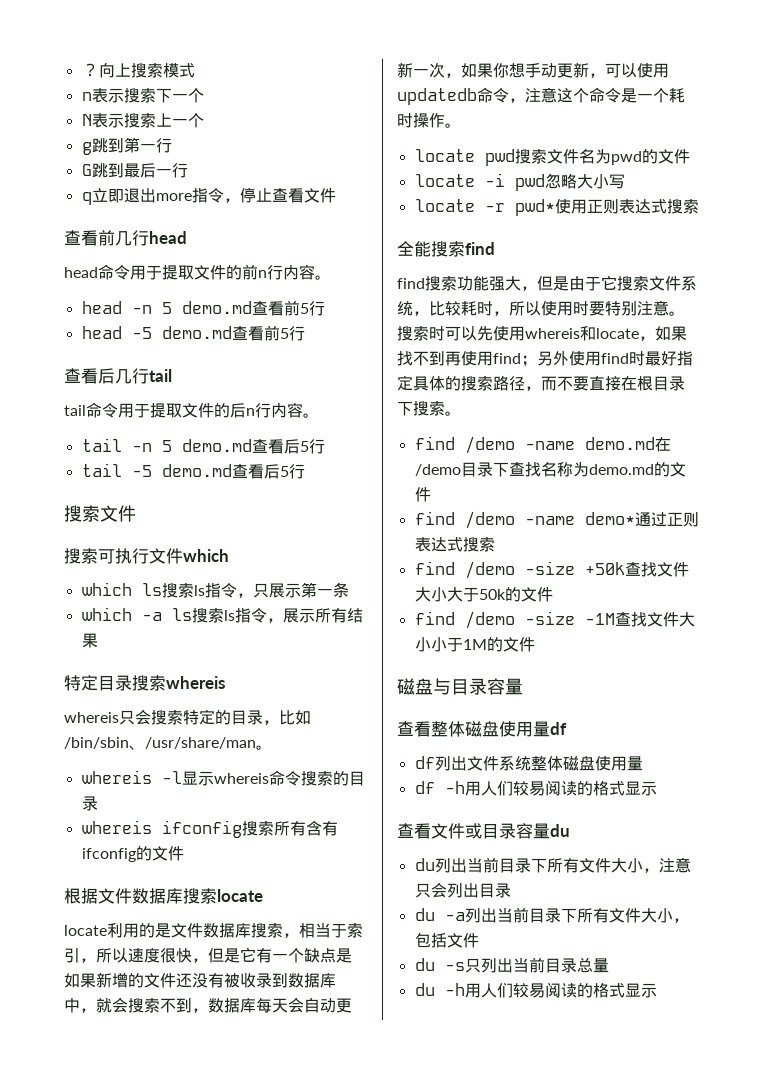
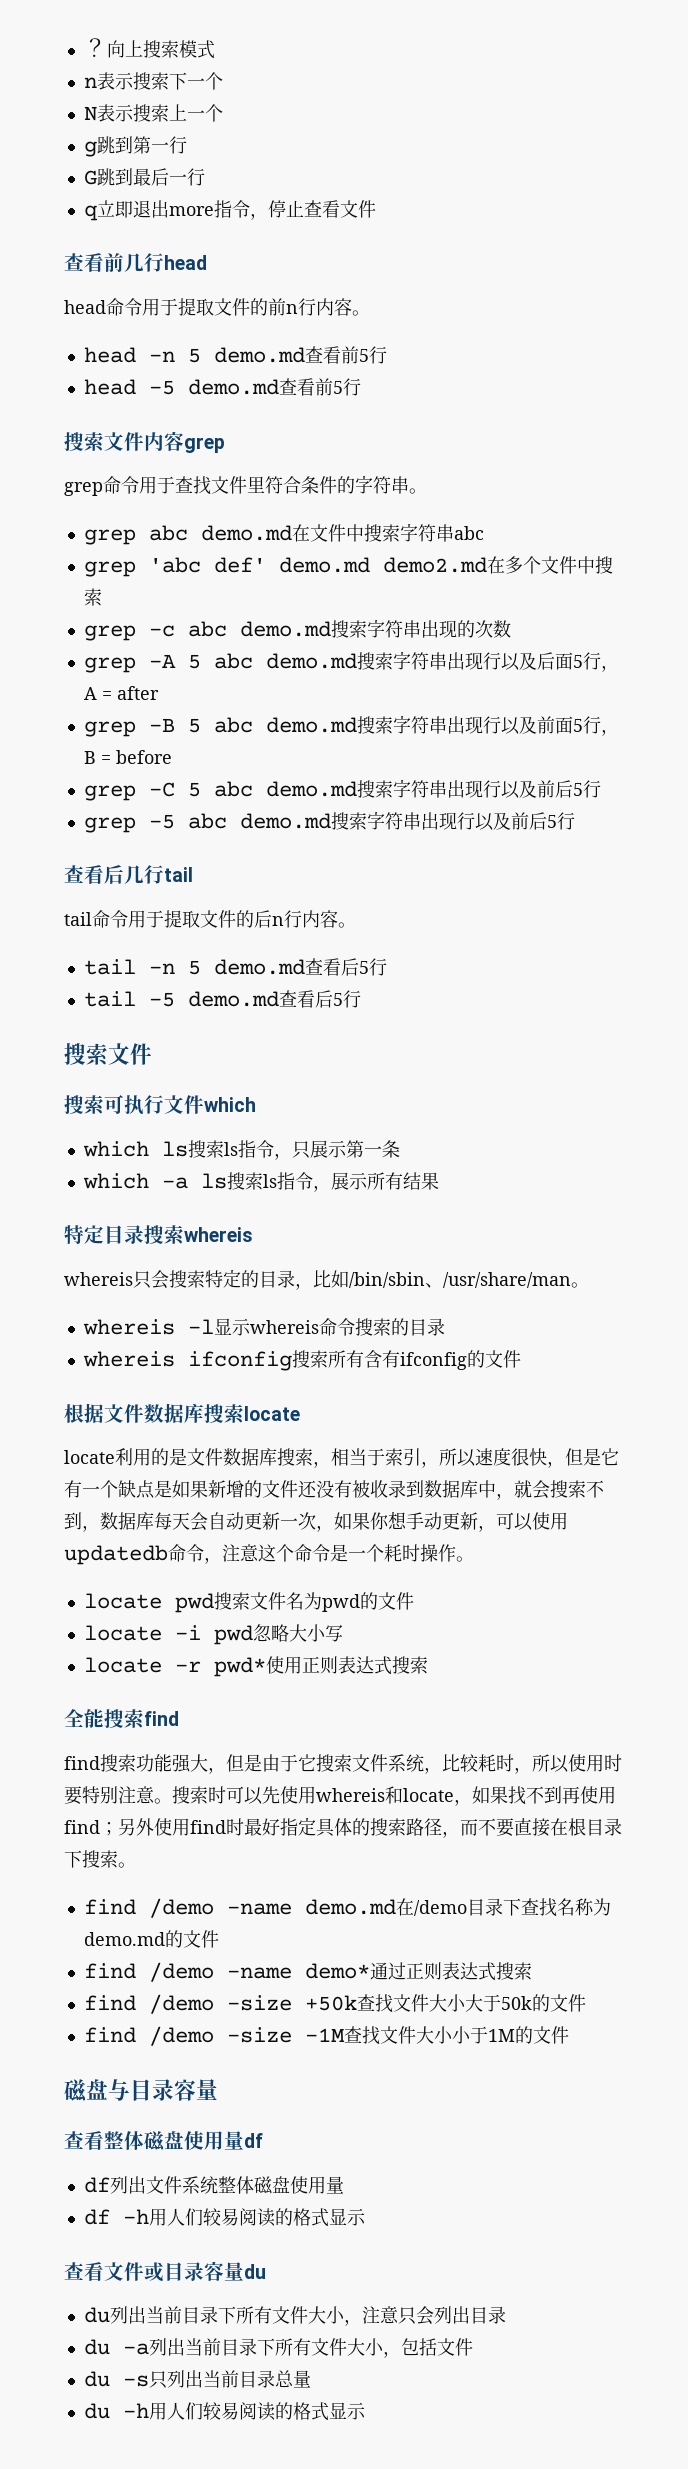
+ 搜索文件内容grep
+ grep命令用于查找文件里符合条件的字符串。
+ grep abc demo.md在文件中搜索字符串abc
+ grep 'abc def' demo.md demo2.md在多个文件中搜索
+ grep -c abc demo.md搜索字符串出现的次数
+ grep -A 5 abc demo.md搜索字符串出现行以及后面5行，A = after
+ grep -B 5 abc demo.md搜索字符串出现行以及前面5行，B = before
+ grep -C 5 abc demo.md搜索字符串出现行以及前后5行
+ grep -5 abc demo.md搜索字符串出现行以及前后5行

